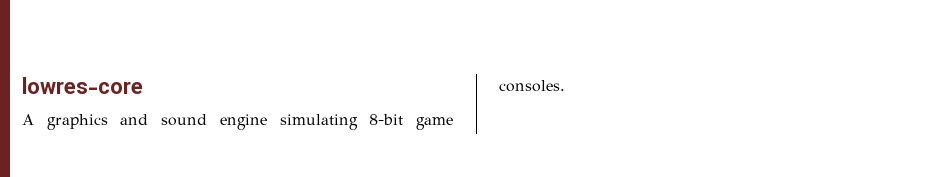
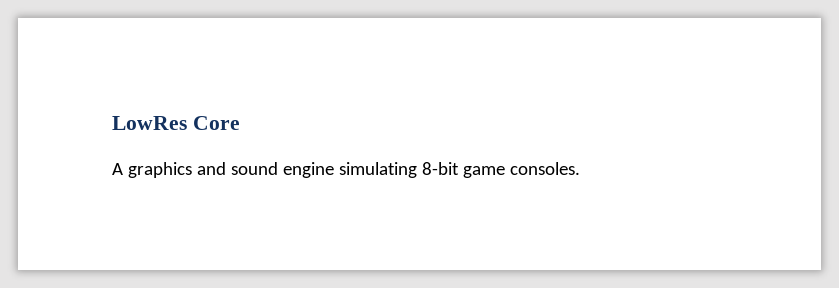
- lowres-core
+ LowRes Core

